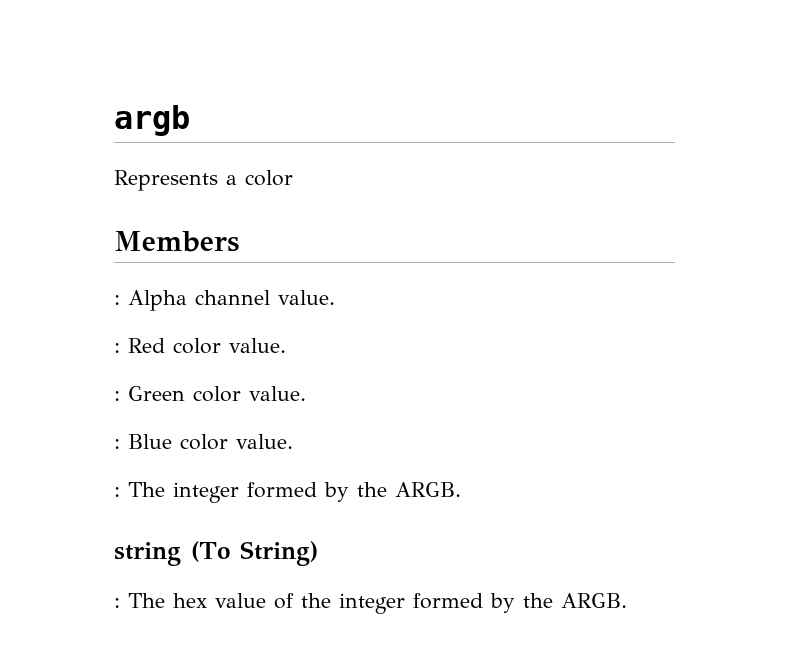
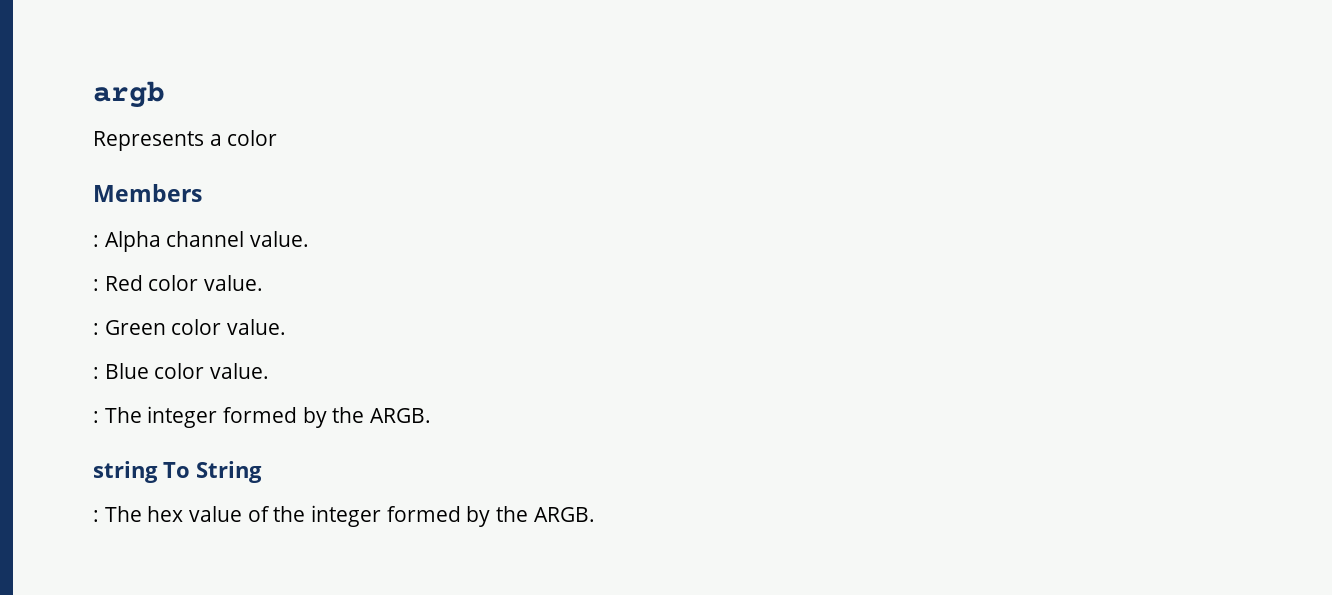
- string (To String)
+ string To String

